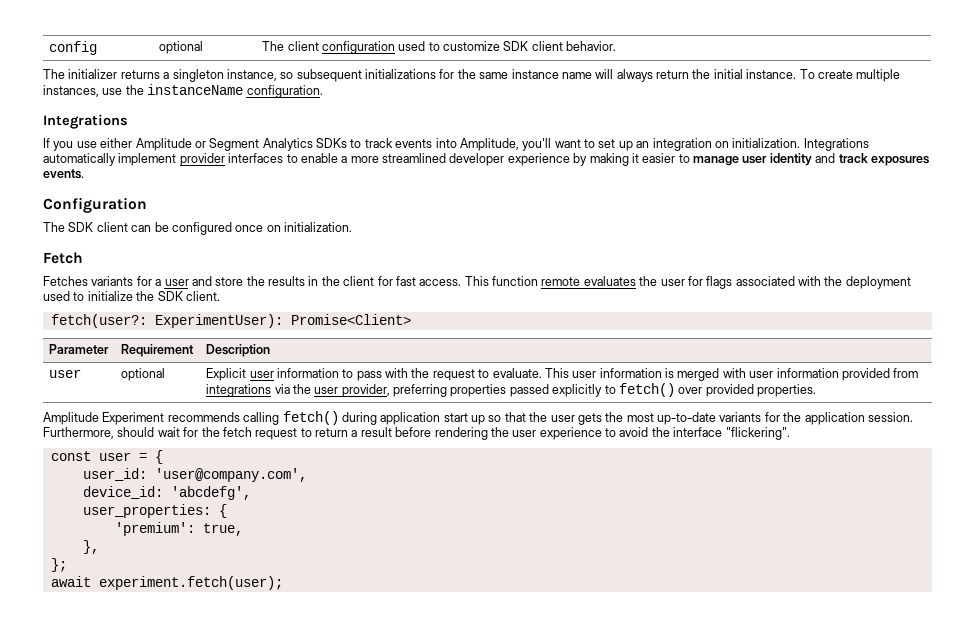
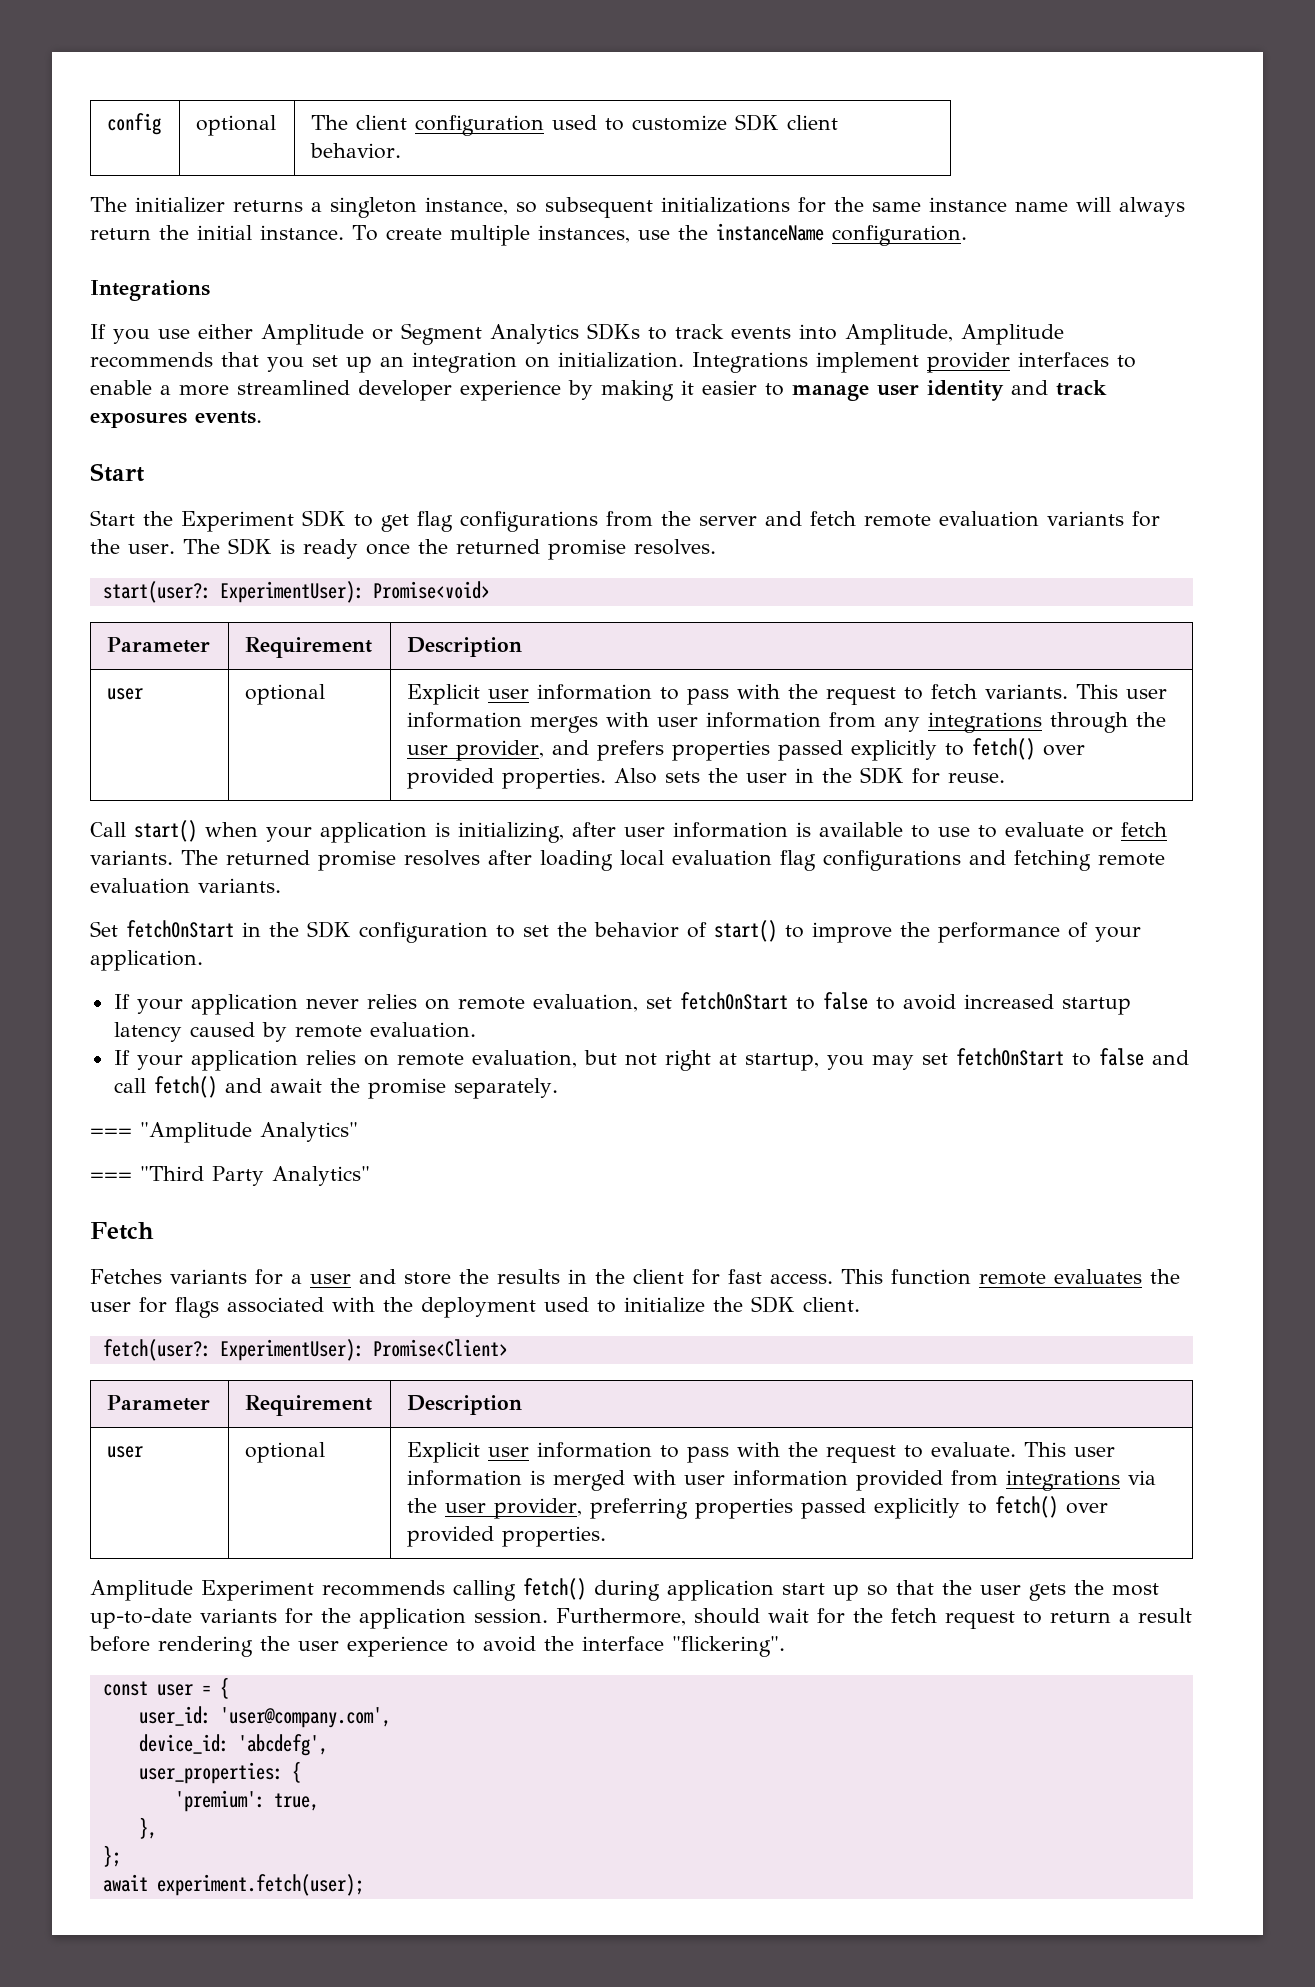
- If you use either Amplitude or Segment Analytics SDKs to track events into Amplitude, you'll want to set up an integration on initialization.
+ If you use either Amplitude or Segment Analytics SDKs to track events into Amplitude, Amplitude recommends that you set up an integration on initialization.
- Integrations automatically implement provider interfaces to enable a more streamlined developer experience by making it easier to manage user identity and track exposures events.
- Configuration
- The SDK client can be configured once on initialization.
+ Integrations implement provider interfaces to enable a more streamlined developer experience by making it easier to manage user identity and track exposures events.
+ Start
+ Start the Experiment SDK to get flag configurations from the server and fetch remote evaluation variants for the user. The SDK is ready once the returned promise resolves.
+ start(user?: ExperimentUser): Promise<void>
+ Parameter | Requirement | Description
+ user | optional | Explicit user information to pass with the request to fetch variants. This user information merges with user information from any integrations through the user provider, and prefers properties passed explicitly to fetch() over provided properties. Also sets the user in the SDK for reuse.
+ Call start() when your application is initializing, after user information is available to use to evaluate or fetch variants. The returned promise resolves after loading local evaluation flag configurations and fetching remote evaluation variants.
+ Set fetchOnStart in the SDK configuration to set the behavior of start() to improve the performance of your application.
+ If your application never relies on remote evaluation, set fetchOnStart to false to avoid increased startup latency caused by remote evaluation.
+ If your application relies on remote evaluation, but not right at startup, you may set fetchOnStart to false and call fetch() and await the promise separately.
+ === "Amplitude Analytics"
+ === "Third Party Analytics"

